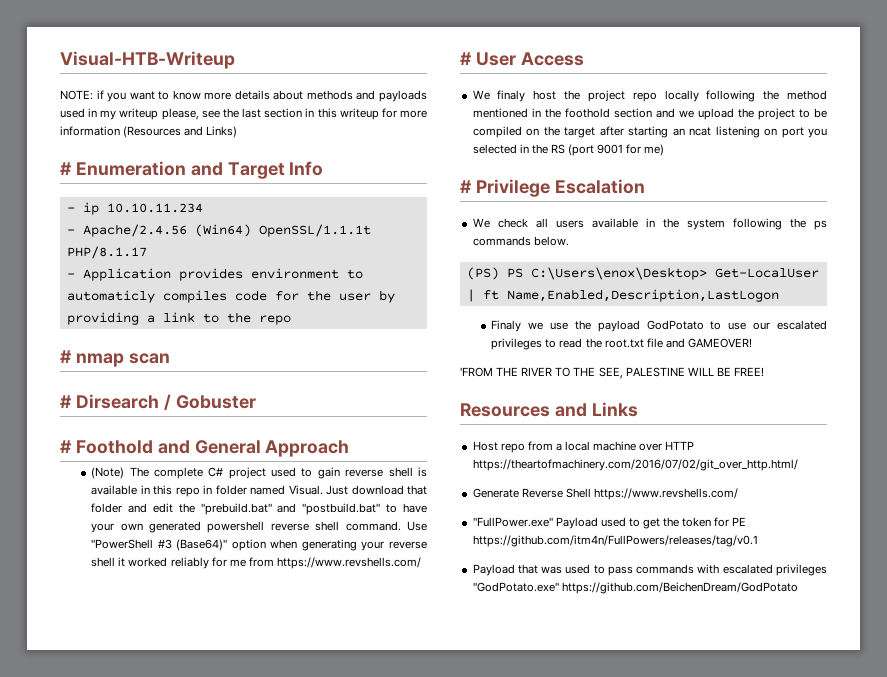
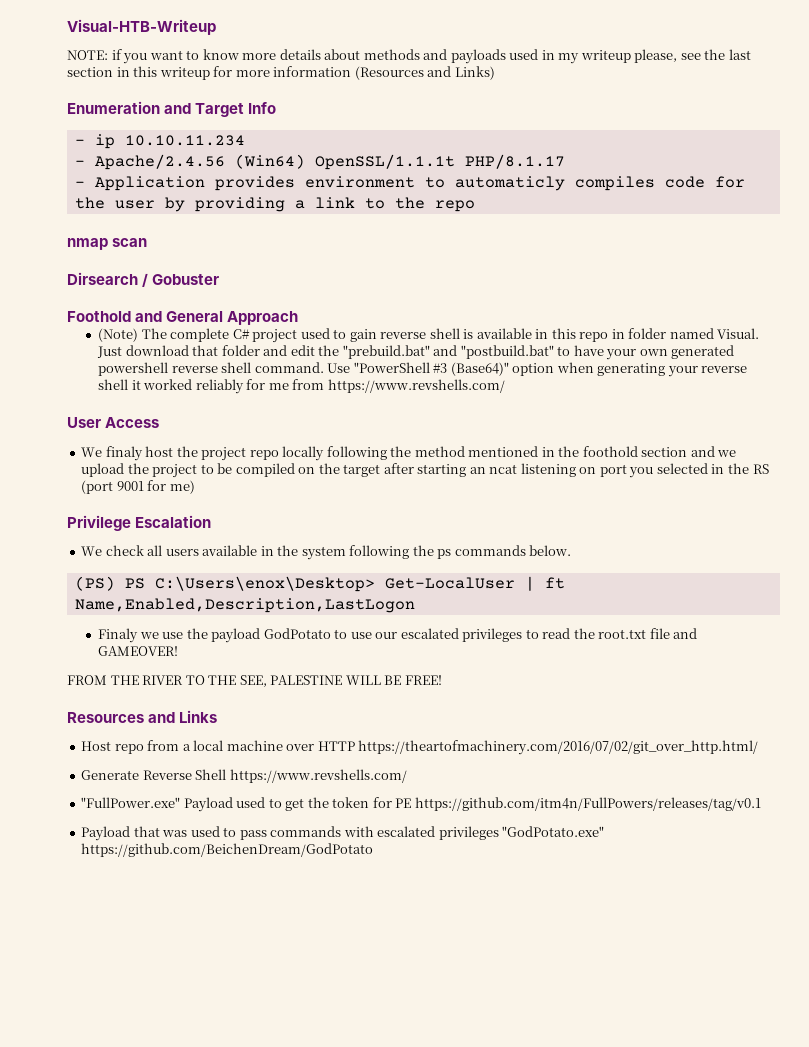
- # Enumeration and Target Info
+ Enumeration and Target Info
- # nmap scan
+ nmap scan
- # Dirsearch / Gobuster
+ Dirsearch / Gobuster
- # Foothold and General Approach
+ Foothold and General Approach
- # User Access
+ User Access
- # Privilege Escalation
+ Privilege Escalation
- 'FROM THE RIVER TO THE SEE, PALESTINE WILL BE FREE!
+ FROM THE RIVER TO THE SEE, PALESTINE WILL BE FREE!

